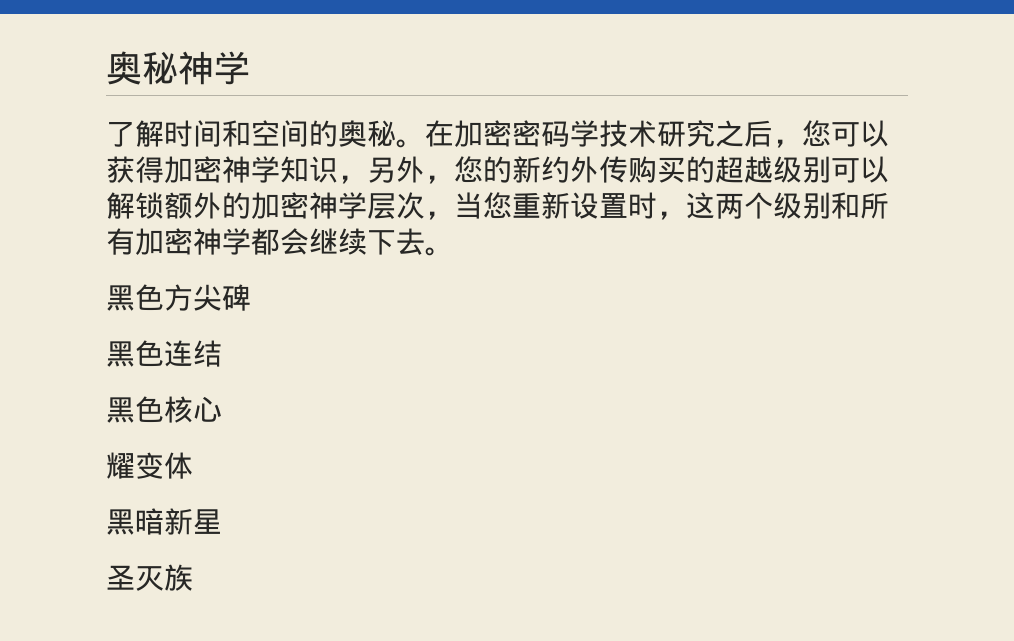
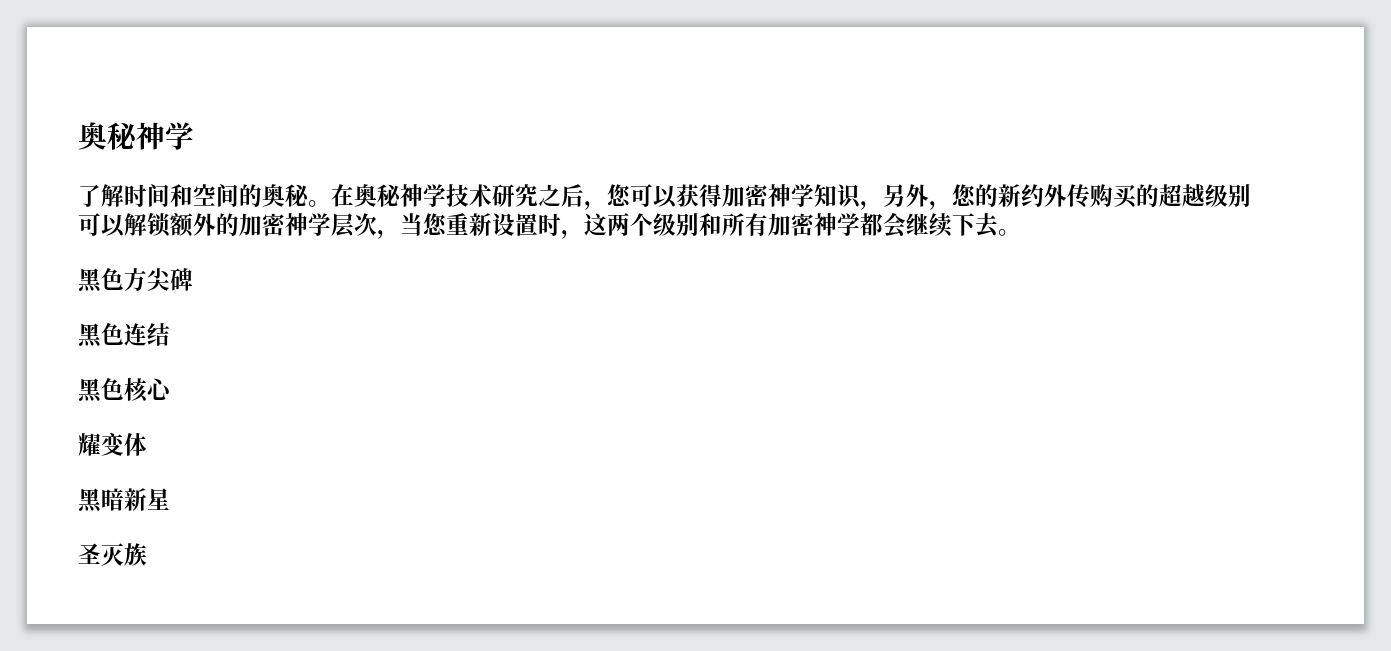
- 在加密密码学技术研究之后，您可以获得加密神学知识，另外，您的新约外传购买的超越级别可以解锁额外的加密神学层次，当您重新设置时，这两个级别和所有加密神学都会继续下去。
+ 在奥秘神学技术研究之后，您可以获得加密神学知识，另外，您的新约外传购买的超越级别可以解锁额外的加密神学层次，当您重新设置时，这两个级别和所有加密神学都会继续下去。

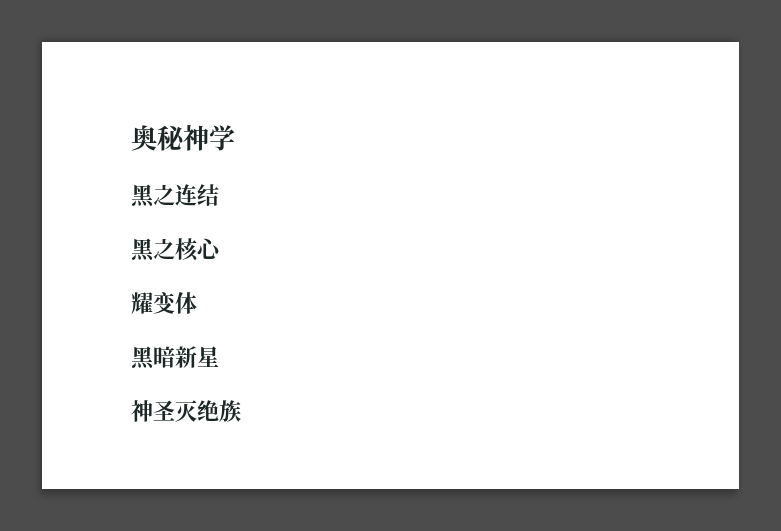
- 了解时间和空间的奥秘。在奥秘神学技术研究之后，您可以获得加密神学知识，另外，您的新约外传购买的超越级别可以解锁额外的加密神学层次，当您重新设置时，这两个级别和所有加密神学都会继续下去。
- 黑色方尖碑
- 黑色连结
+ 黑之连结
- 黑色核心
+ 黑之核心
- 圣灭族
+ 神圣灭绝族

